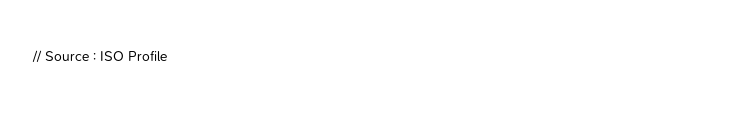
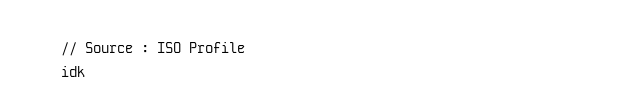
+ idk

